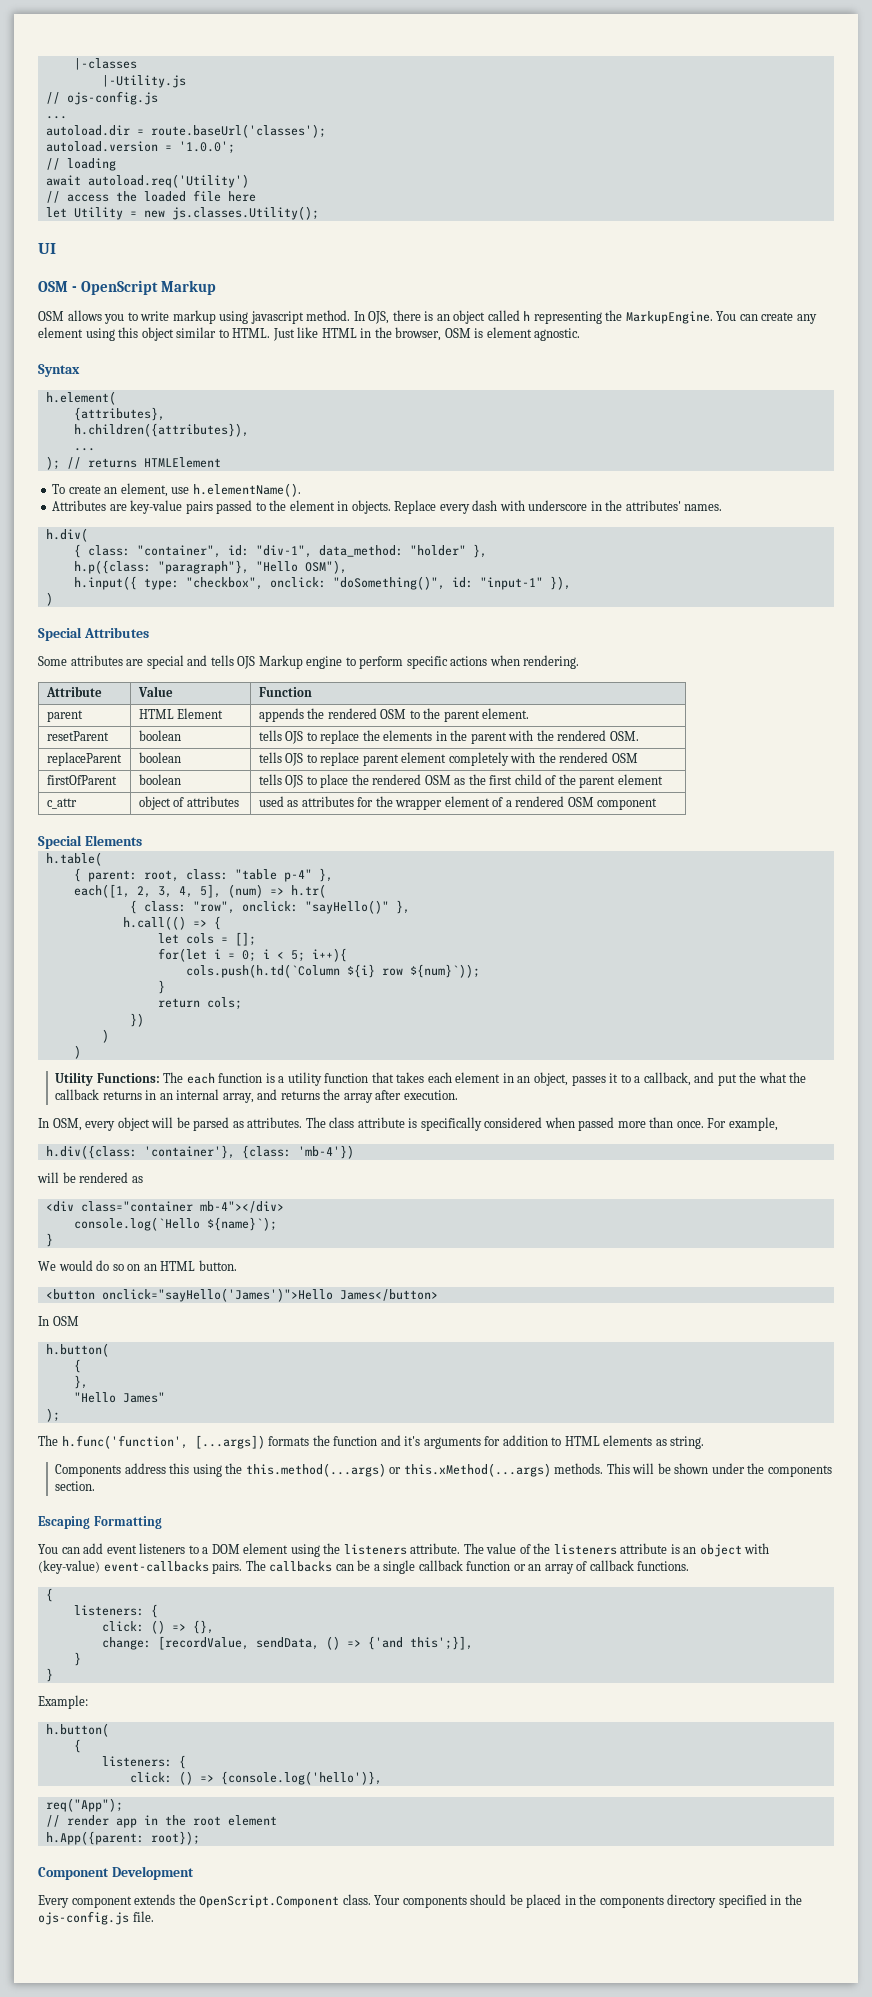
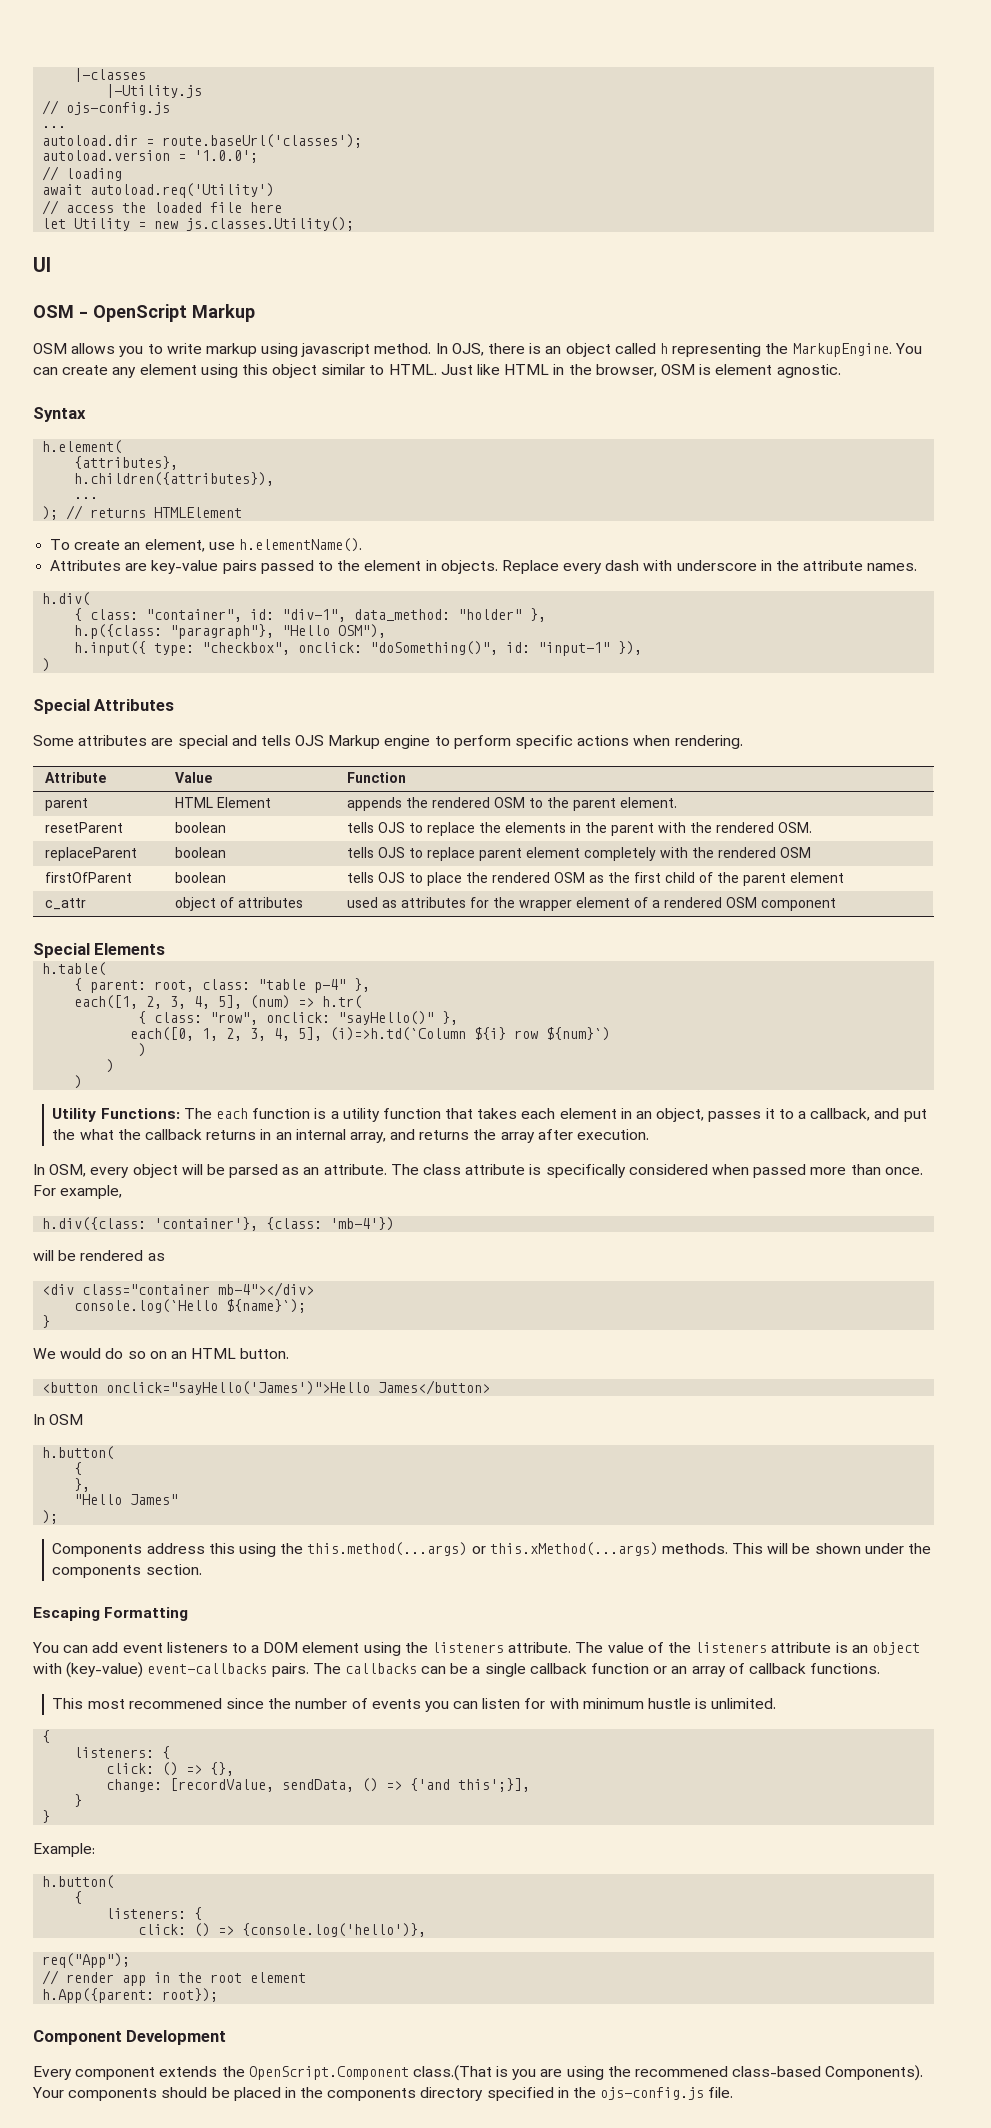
- Replace every dash with underscore in the attributes' names.
+ Replace every dash with underscore in the attribute names.
- h.call(() => {
- let cols = [];
- for(let i = 0; i < 5; i++){
- cols.push(h.td(`Column ${i} row ${num}`));
- }
- return cols;
- })
+ each([0, 1, 2, 3, 4, 5], (i)=>h.td(`Column ${i} row ${num}`)
+ )
- In OSM, every object will be parsed as attributes.
+ In OSM, every object will be parsed as an attribute.
- The h.func('function', [...args]) formats the function and it's arguments for addition to HTML elements as string.
+ This most recommened since the number of events you can listen for with minimum hustle is unlimited.
- Every component extends the OpenScript.Component class.
+ Every component extends the OpenScript.Component class.(That is you are using the recommened class-based Components).

